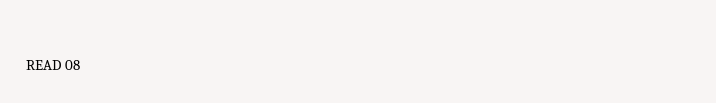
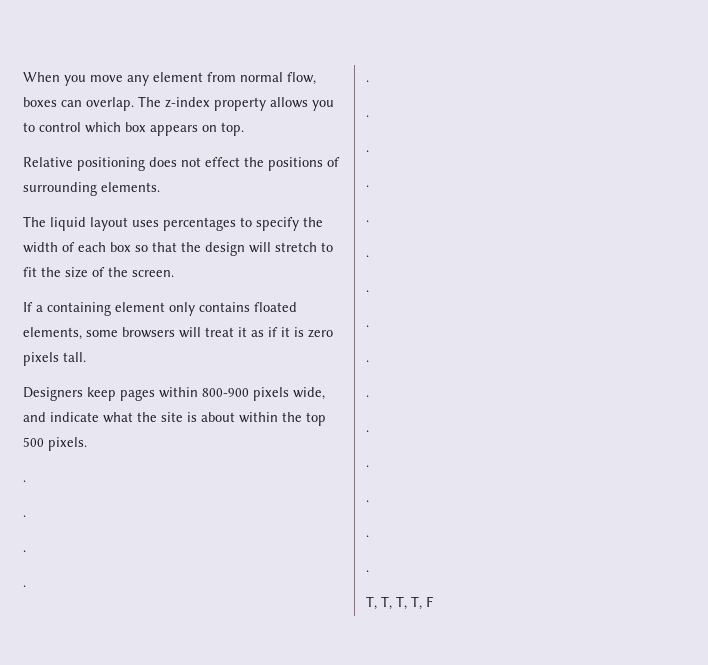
- READ 08
+ When you move any element from normal flow, boxes can overlap. The z-index property allows you to control which box appears on top.
+ Relative positioning does not effect the positions of surrounding elements.
+ The liquid layout uses percentages to specify the width of each box so that the design will stretch to fit the size of the screen.
+ If a containing element only contains floated elements, some browsers will treat it as if it is zero pixels tall.
+ Designers keep pages within 800-900 pixels wide, and indicate what the site is about within the top 500 pixels.
+ .
+ .
+ .
+ .
+ .
+ .
+ .
+ .
+ .
+ .
+ .
+ .
+ .
+ .
+ .
+ .
+ .
+ .
+ .
+ T, T, T, T, F

